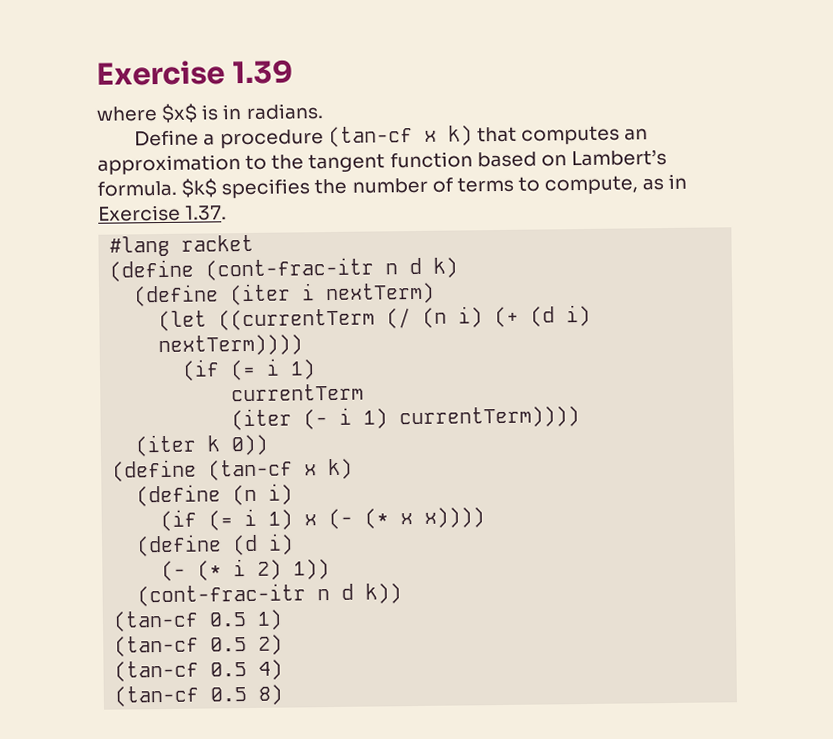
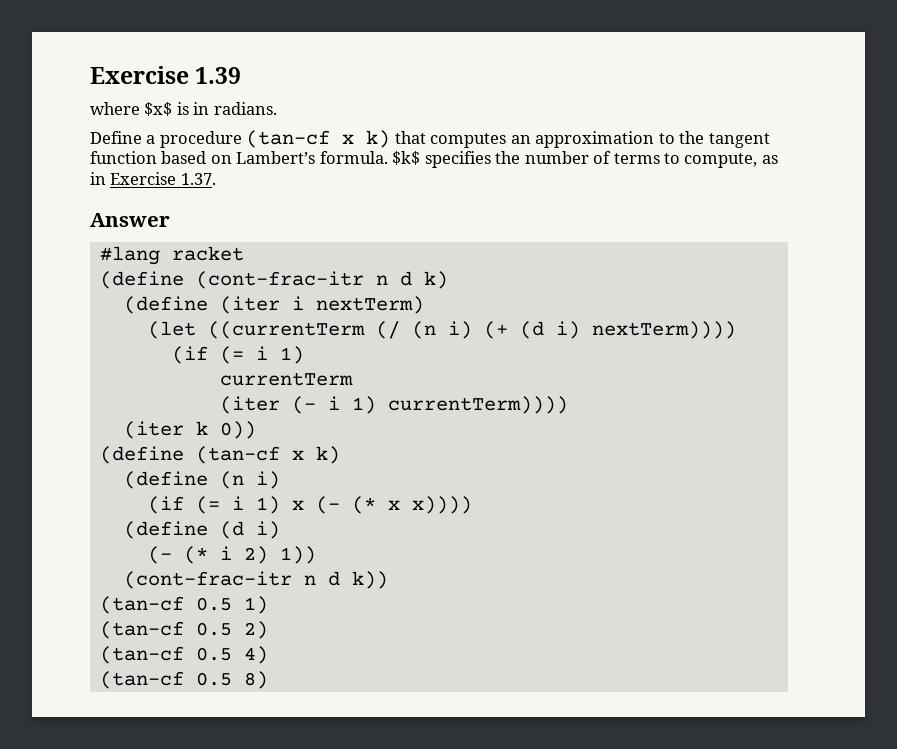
+ Answer

